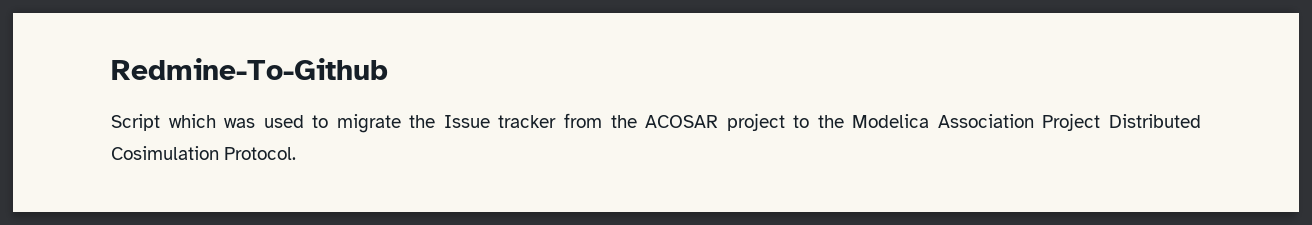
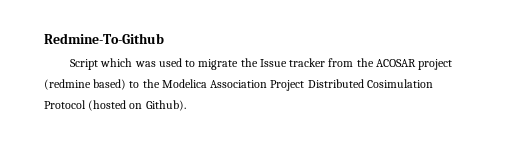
- Script which was used to migrate the Issue tracker from the ACOSAR project to the Modelica Association Project Distributed Cosimulation Protocol.
+ Script which was used to migrate the Issue tracker from the ACOSAR project (redmine based) to the Modelica Association Project Distributed Cosimulation Protocol (hosted on Github).

